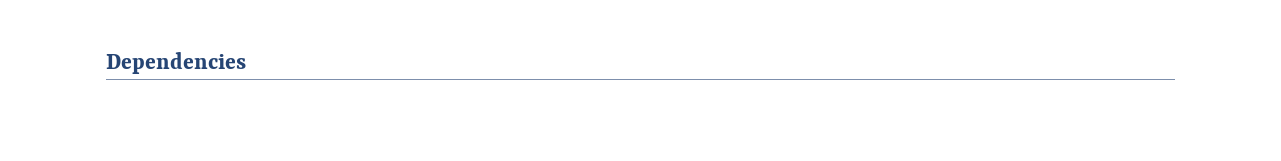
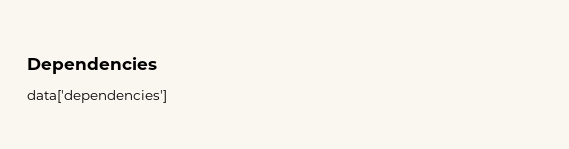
+ data['dependencies']

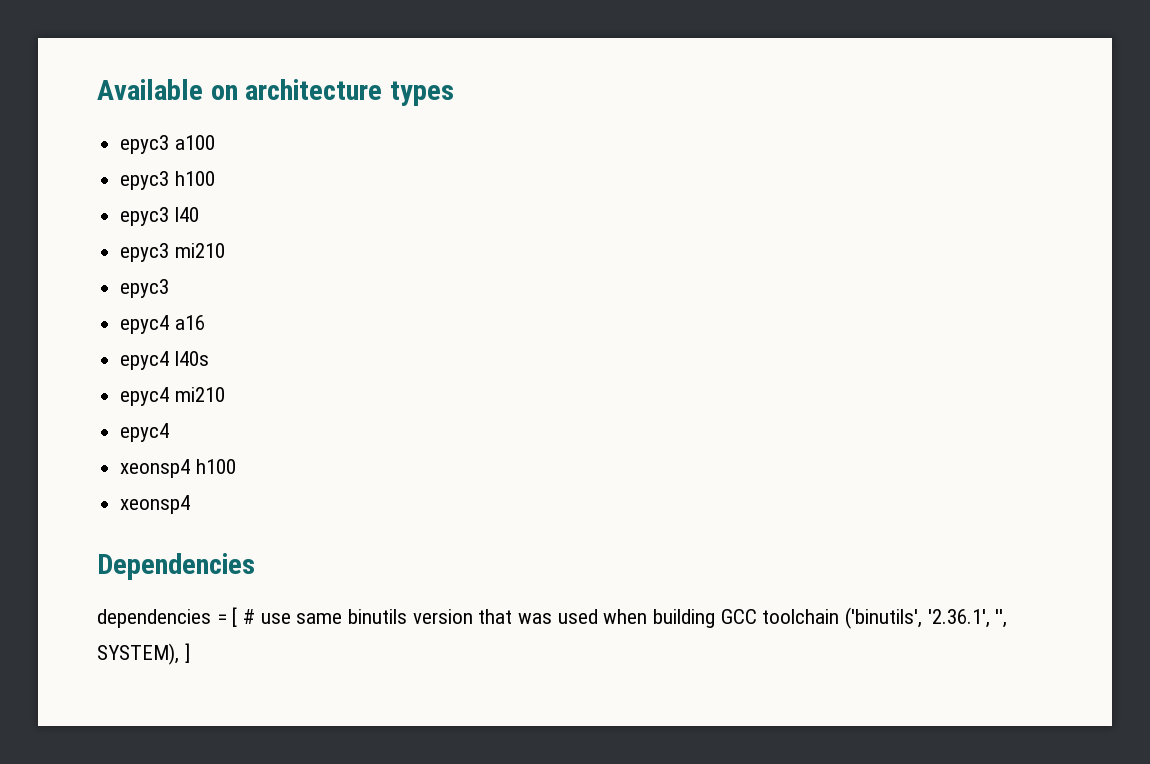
+ Available on architecture types
+ epyc3 a100
+ epyc3 h100
+ epyc3 l40
+ epyc3 mi210
+ epyc3
+ epyc4 a16
+ epyc4 l40s
+ epyc4 mi210
+ epyc4
+ xeonsp4 h100
+ xeonsp4
  Dependencies
- data['dependencies']
+ dependencies = [ # use same binutils version that was used when building GCC toolchain ('binutils', '2.36.1', '', SYSTEM), ]

